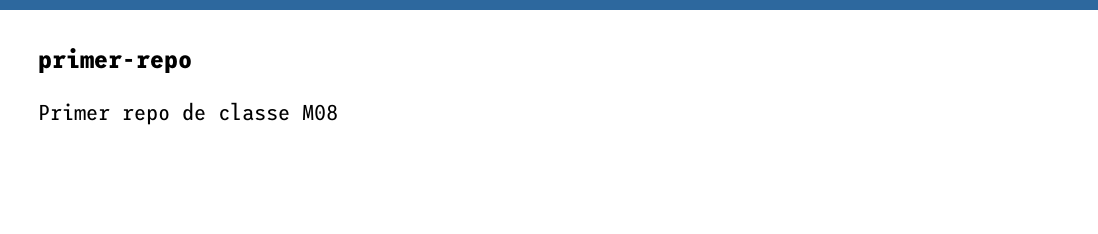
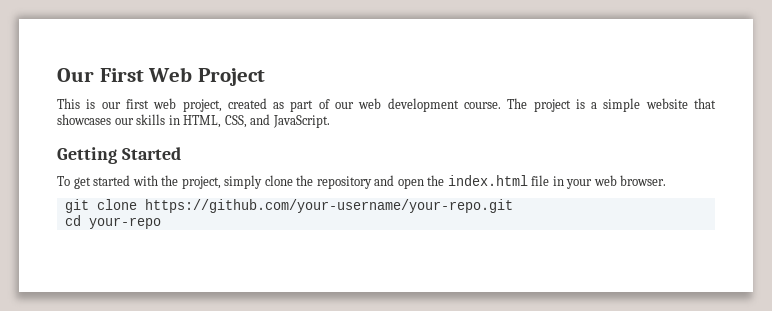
- primer-repo
- Primer repo de classe M08
+ Our First Web Project
+ This is our first web project, created as part of our web development course. The project is a simple website that showcases our skills in HTML, CSS, and JavaScript.
+ Getting Started
+ To get started with the project, simply clone the repository and open the index.html file in your web browser.
+ git clone https://github.com/your-username/your-repo.git
+ cd your-repo

